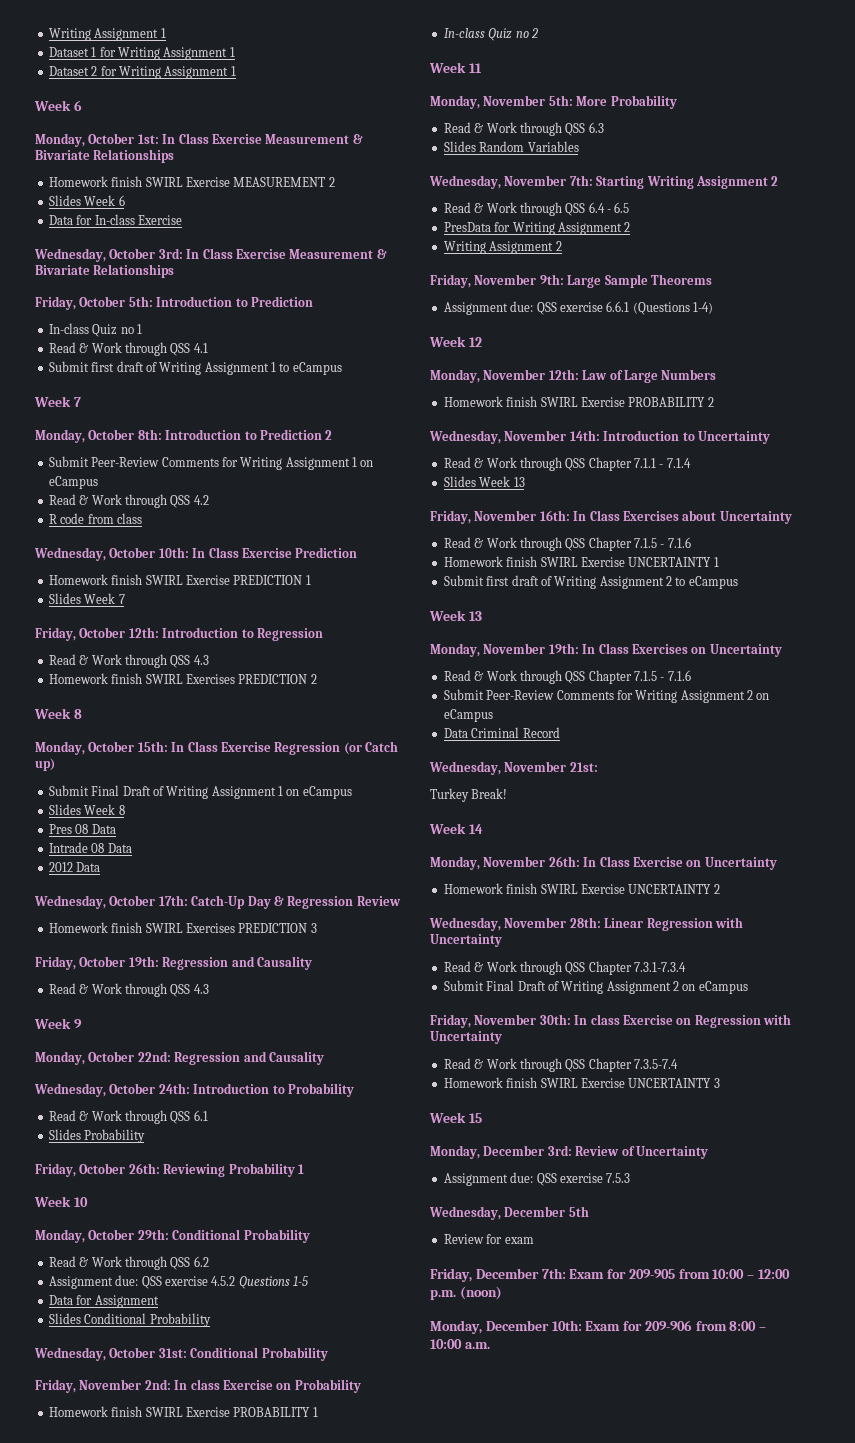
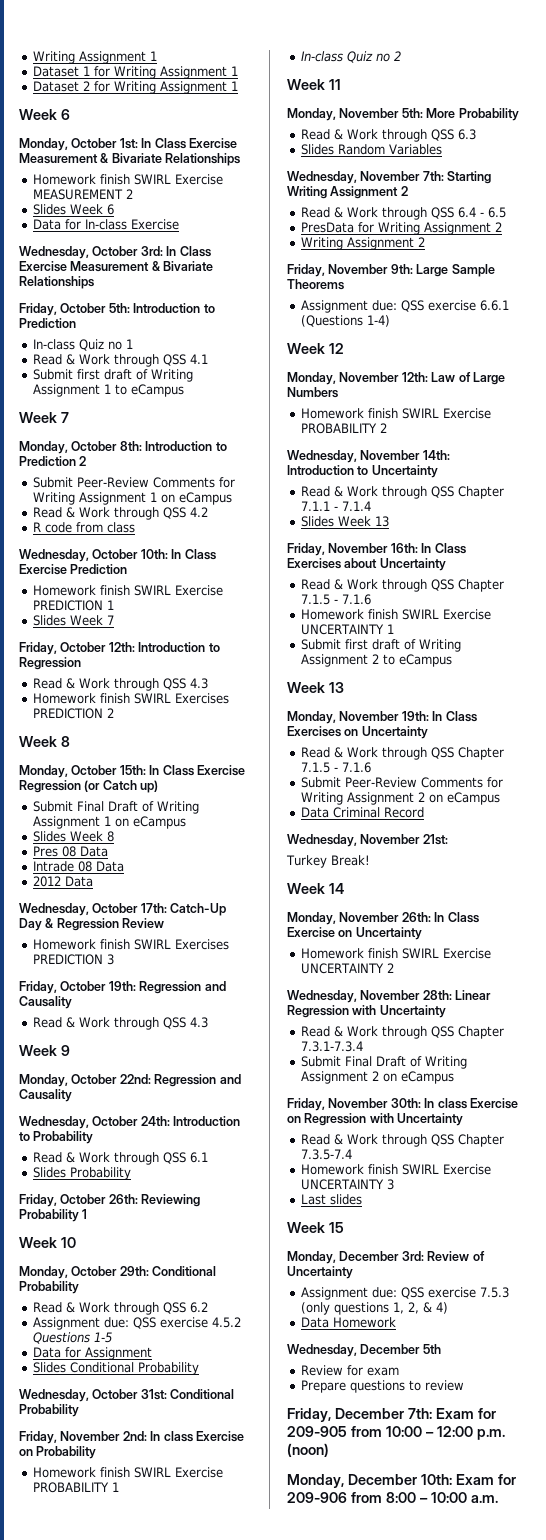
+ Last slides
- Assignment due: QSS exercise 7.5.3
+ Assignment due: QSS exercise 7.5.3 (only questions 1, 2, & 4)
+ Data Homework
+ Prepare questions to review

